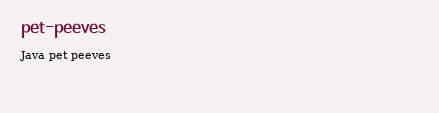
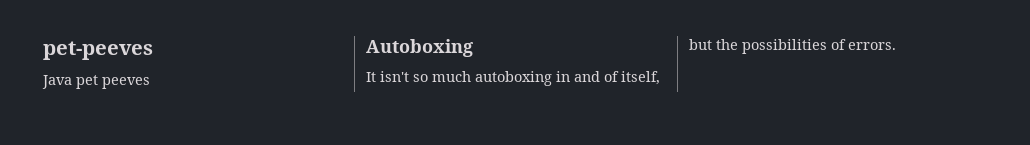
+ Autoboxing
+ It isn't so much autoboxing in and of itself, but the possibilities of errors.

